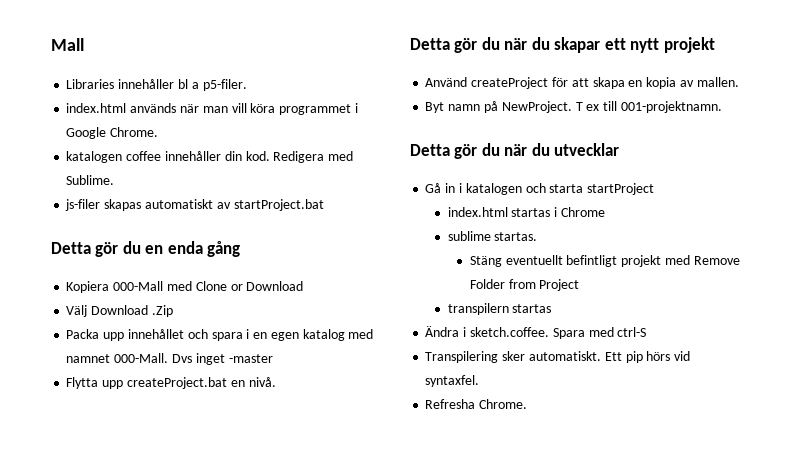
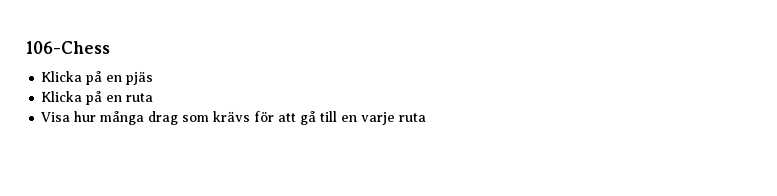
- Mall
- Libraries innehåller bl a p5-filer.
- index.html används när man vill köra programmet i Google Chrome.
- katalogen coffee innehåller din kod. Redigera med Sublime.
- js-filer skapas automatiskt av startProject.bat
- Detta gör du en enda gång
- Kopiera 000-Mall med Clone or Download
- Välj Download .Zip
- Packa upp innehållet och spara i en egen katalog med namnet 000-Mall. Dvs inget -master
- Flytta upp createProject.bat en nivå.
- Detta gör du när du skapar ett nytt projekt
- Använd createProject för att skapa en kopia av mallen.
- Byt namn på NewProject. T ex till 001-projektnamn.
- Detta gör du när du utvecklar
- Gå in i katalogen och starta startProject
- index.html startas i Chrome
- sublime startas.
- Stäng eventuellt befintligt projekt med Remove Folder from Project
- transpilern startas
- Ändra i sketch.coffee. Spara med ctrl-S
- Transpilering sker automatiskt. Ett pip hörs vid syntaxfel.
- Refresha Chrome.
+ 106-Chess
+ Klicka på en pjäs
+ Klicka på en ruta
+ Visa hur många drag som krävs för att gå till en varje ruta

